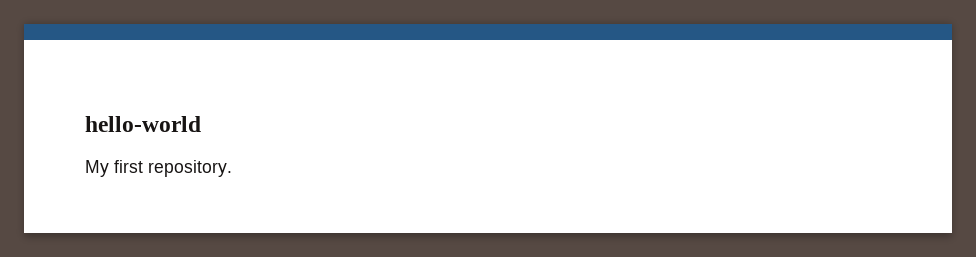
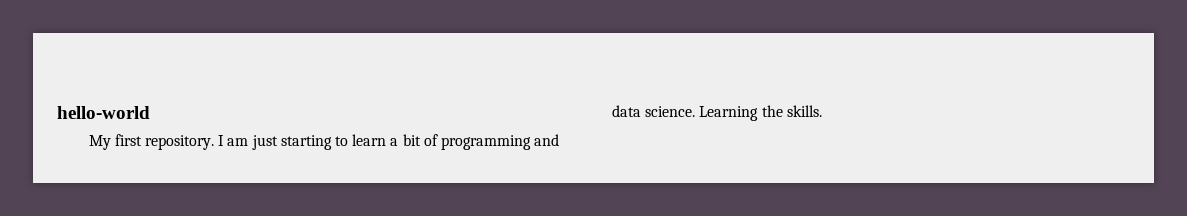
+ I am just starting to learn a bit of programming and data science. Learning the skills.

